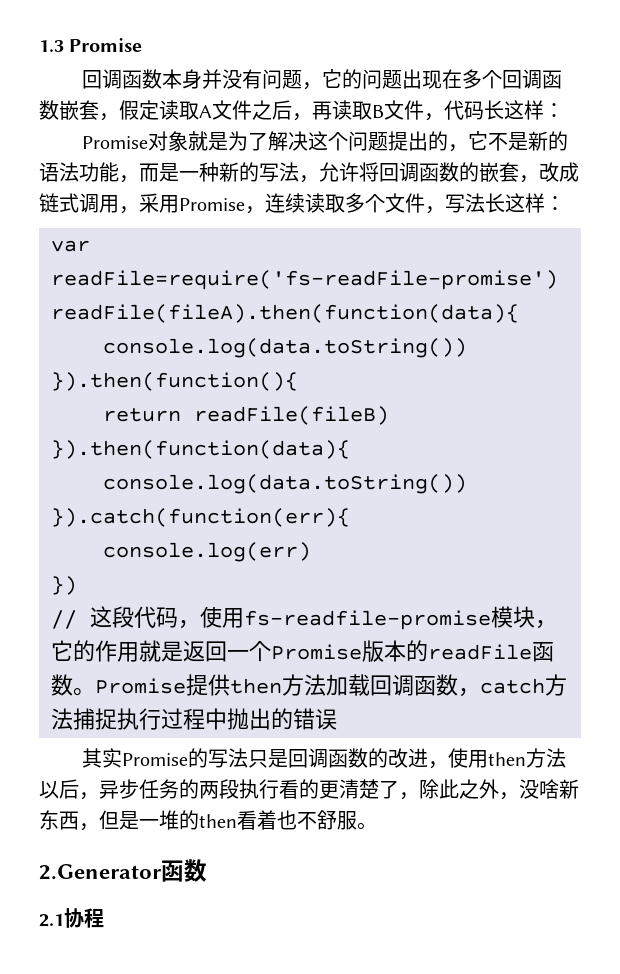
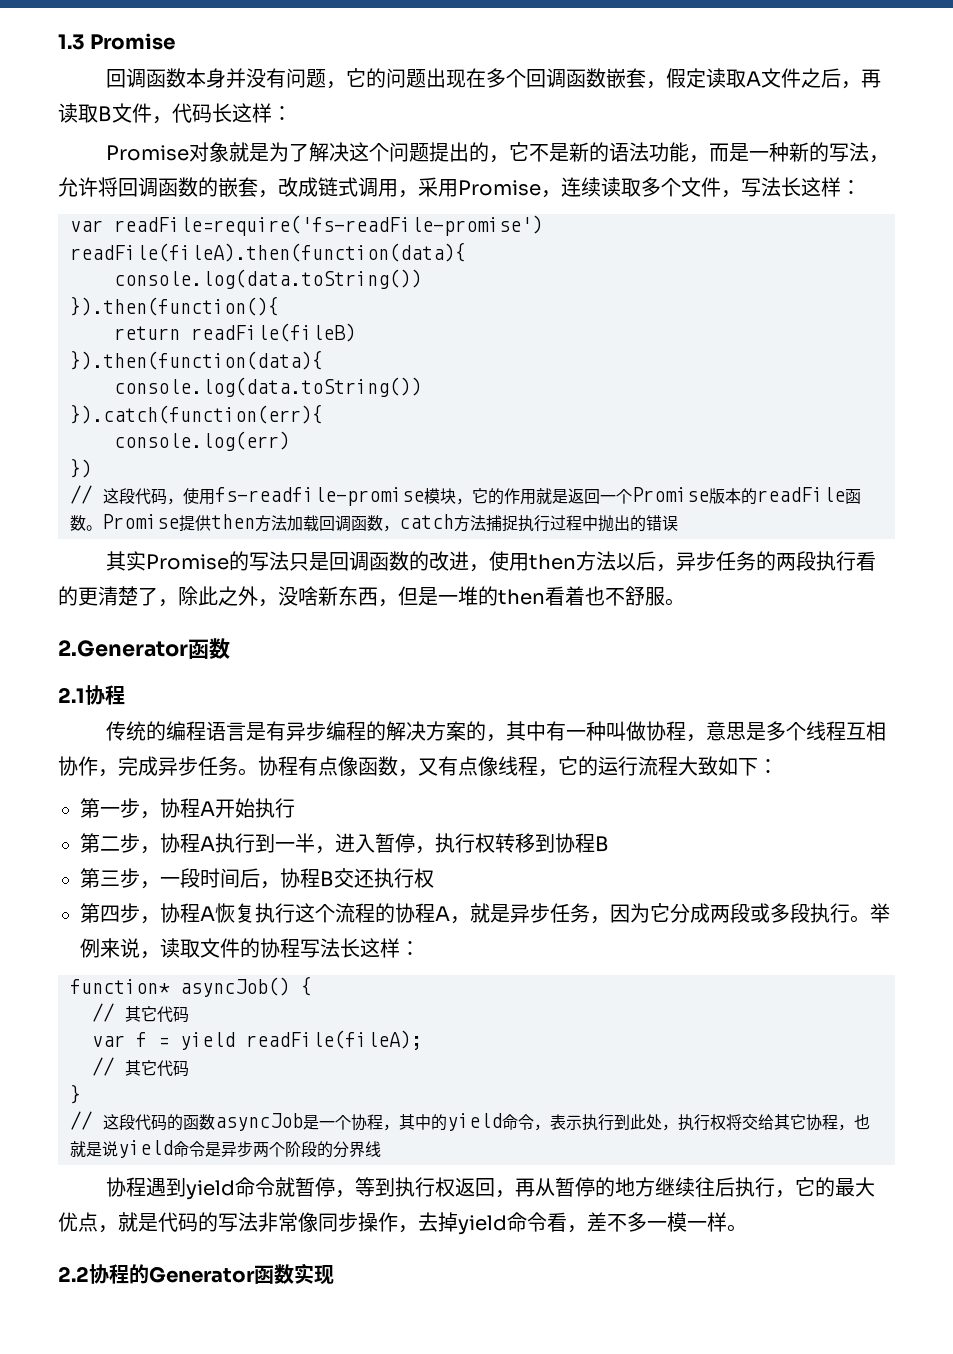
+ 传统的编程语言是有异步编程的解决方案的，其中有一种叫做协程，意思是多个线程互相协作，完成异步任务。协程有点像函数，又有点像线程，它的运行流程大致如下：
+ 第一步，协程A开始执行
+ 第二步，协程A执行到一半，进入暂停，执行权转移到协程B
+ 第三步，一段时间后，协程B交还执行权
+ 第四步，协程A恢复执行这个流程的协程A，就是异步任务，因为它分成两段或多段执行。举例来说，读取文件的协程写法长这样：
+ function* asyncJob() {
+ // 其它代码
+ var f = yield readFile(fileA);
+ // 其它代码
+ }
+ // 这段代码的函数asyncJob是一个协程，其中的yield命令，表示执行到此处，执行权将交给其它协程，也就是说yield命令是异步两个阶段的分界线
+ 协程遇到yield命令就暂停，等到执行权返回，再从暂停的地方继续往后执行，它的最大优点，就是代码的写法非常像同步操作，去掉yield命令看，差不多一模一样。
+ 2.2协程的Generator函数实现

